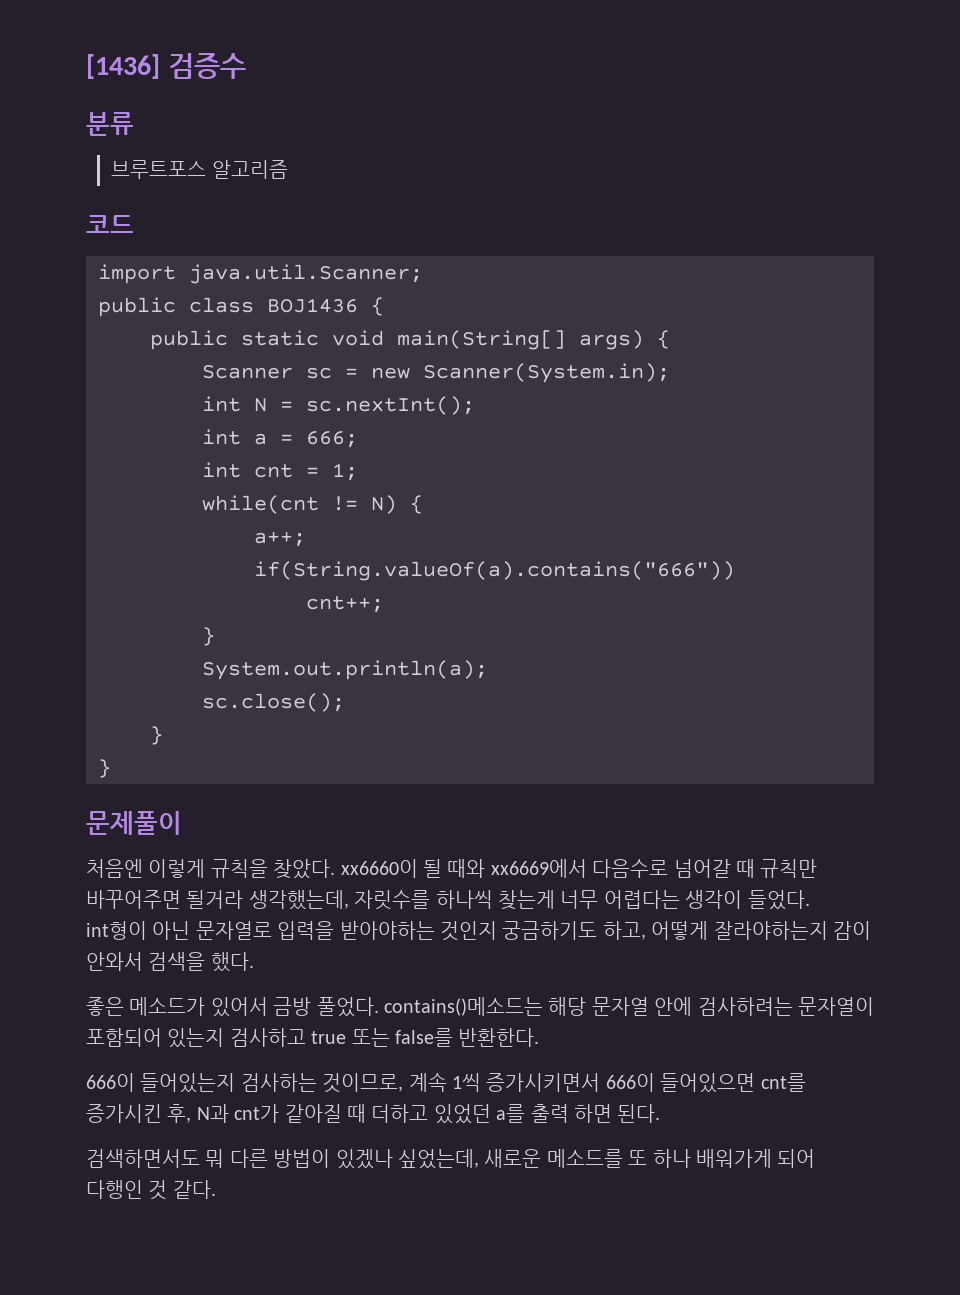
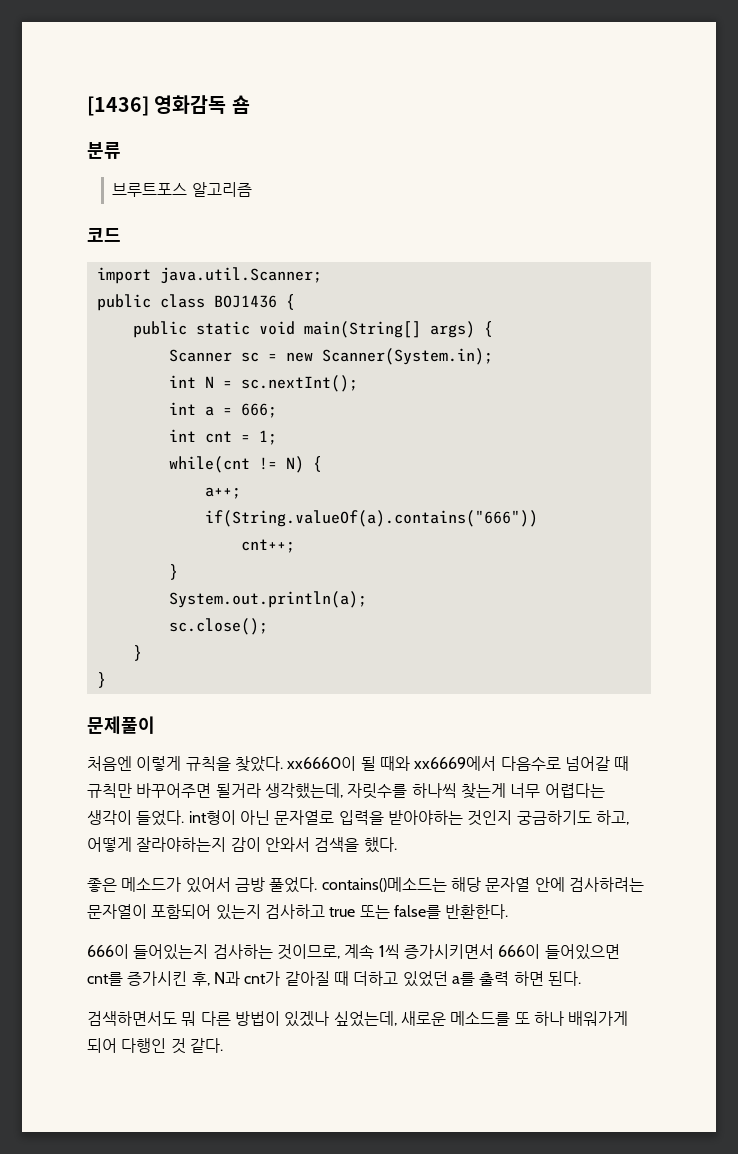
- [1436] 검증수
+ [1436] 영화감독 숌

